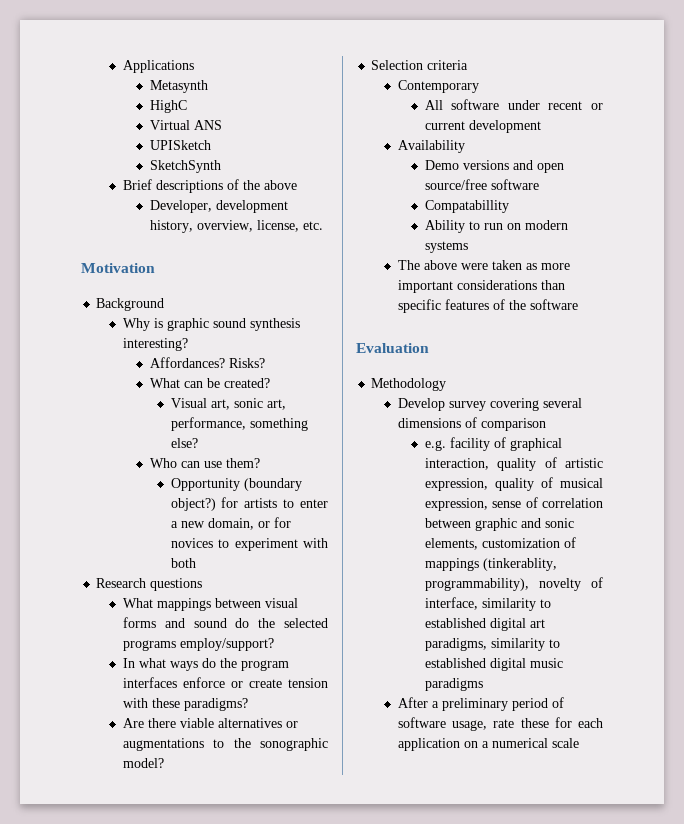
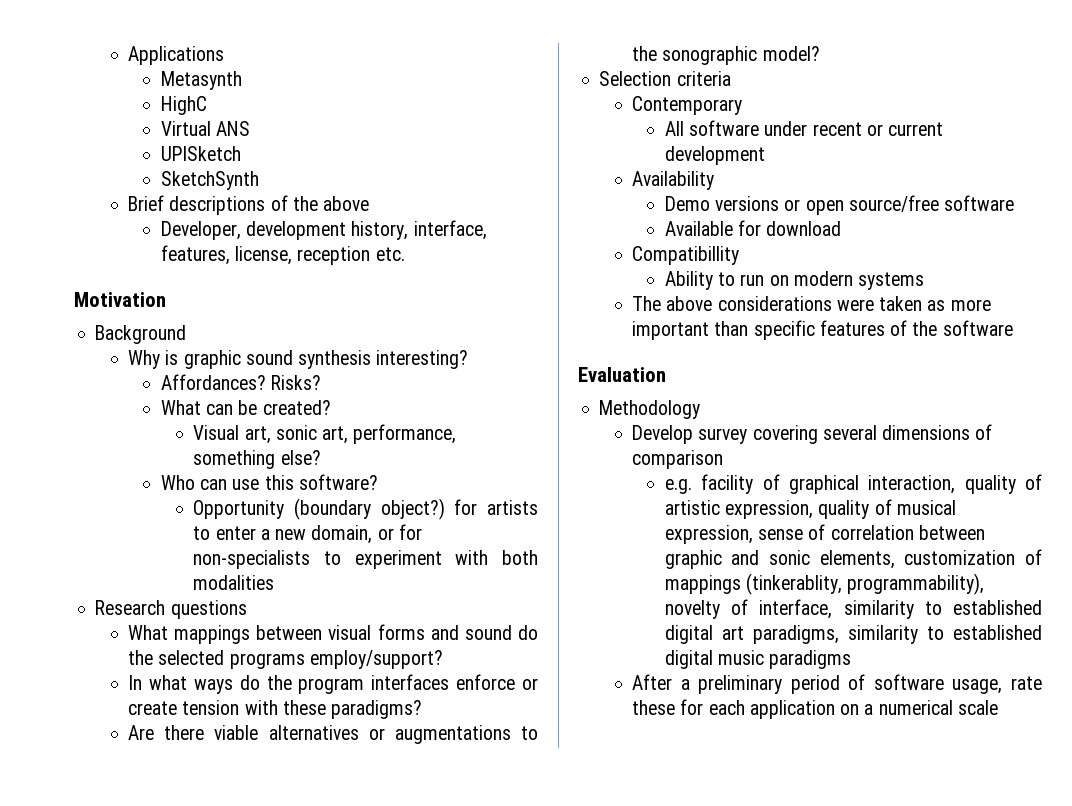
- Developer, development history, overview, license, etc.
+ Developer, development history, interface, features, license, reception etc.
- Who can use them?
+ Who can use this software?
- Opportunity (boundary object?) for artists to enter a new domain, or for novices to experiment with both
+ Opportunity (boundary object?) for artists to enter a new domain, or for non-specialists to experiment with both modalities
- Demo versions and open source/free software
+ Demo versions or open source/free software
- Compatabillity
+ Available for download
+ Compatibillity
- The above were taken as more important considerations than specific features of the software
+ The above considerations were taken as more important than specific features of the software

